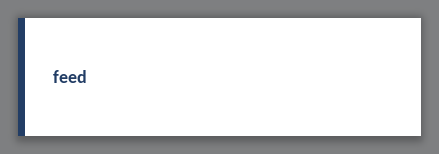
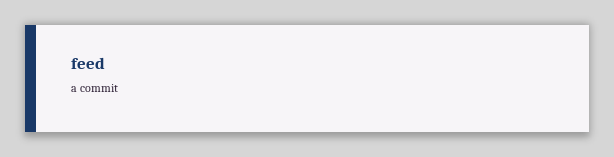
+ a commit

